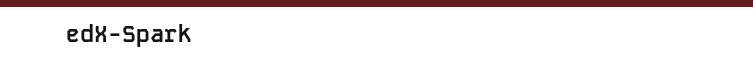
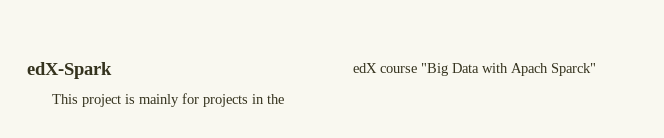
+ This project is mainly for projects in the edX course "Big Data with Apach Sparck"

